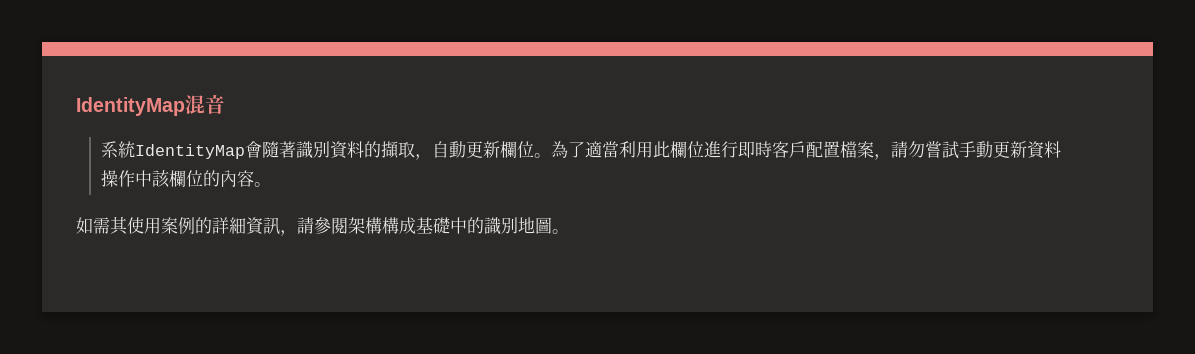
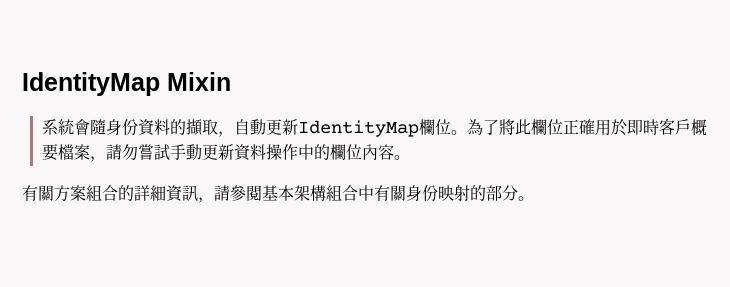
- IdentityMap混音
+ IdentityMap Mixin
- 系統IdentityMap會隨著識別資料的擷取，自動更新欄位。
+ 系統會隨身份資料的擷取，自動更新IdentityMap欄位。
- 為了適當利用此欄位進行即時客戶配置檔案，請勿嘗試手動更新資料操作中該欄位的內容。
+ 為了將此欄位正確用於即時客戶概要檔案，請勿嘗試手動更新資料操作中的欄位內容。
- 如需其使用案例的詳細資訊，請參閱架構構成基礎中的識別地圖。
+ 有關方案組合的詳細資訊，請參閱基本架構組合中有關身份映射的部分。

